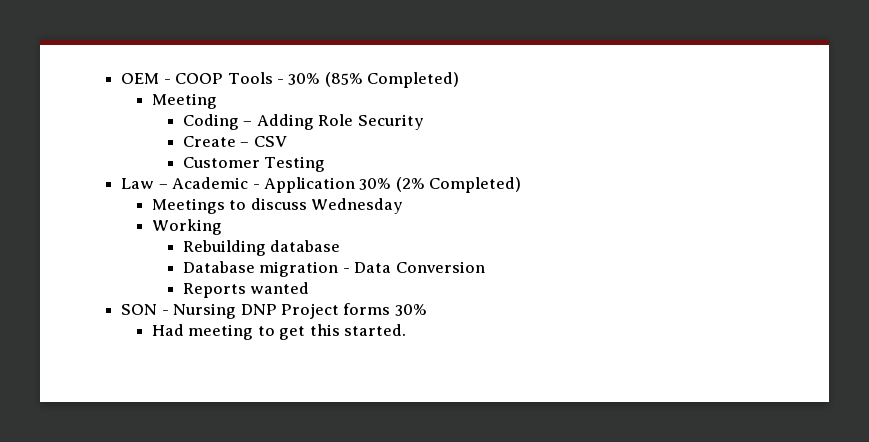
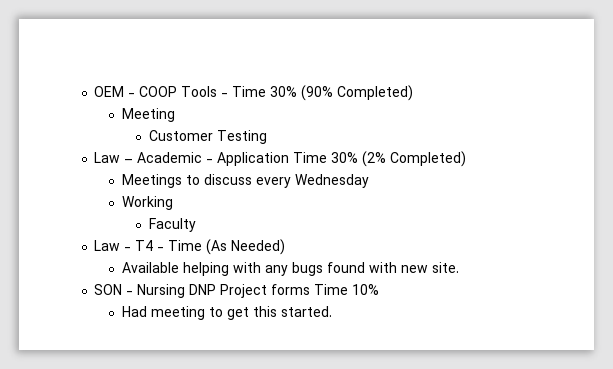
- OEM - COOP Tools - 30% (85% Completed)
+ OEM - COOP Tools - Time 30% (90% Completed)
- Coding – Adding Role Security
- Create – CSV
- Law – Academic - Application 30% (2% Completed)
+ Law – Academic - Application Time 30% (2% Completed)
- Meetings to discuss Wednesday
+ Meetings to discuss every Wednesday
- Rebuilding database
- Database migration - Data Conversion
- Reports wanted
+ Faculty
+ Law - T4 - Time (As Needed)
+ Available helping with any bugs found with new site.
- SON - Nursing DNP Project forms 30%
+ SON - Nursing DNP Project forms Time 10%

